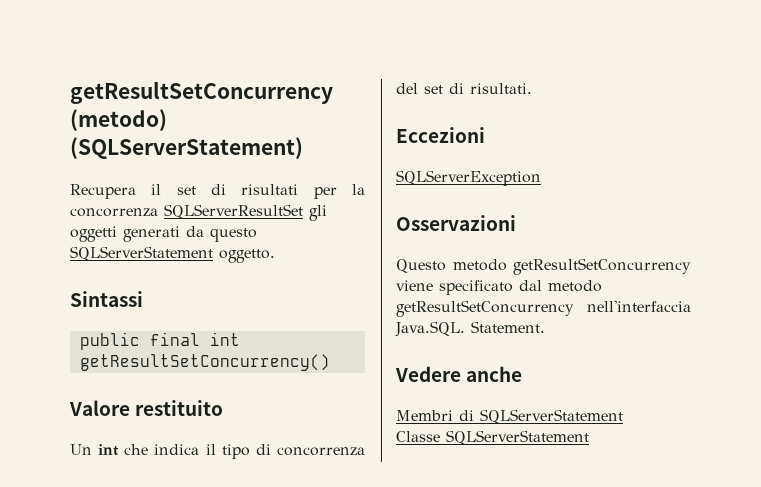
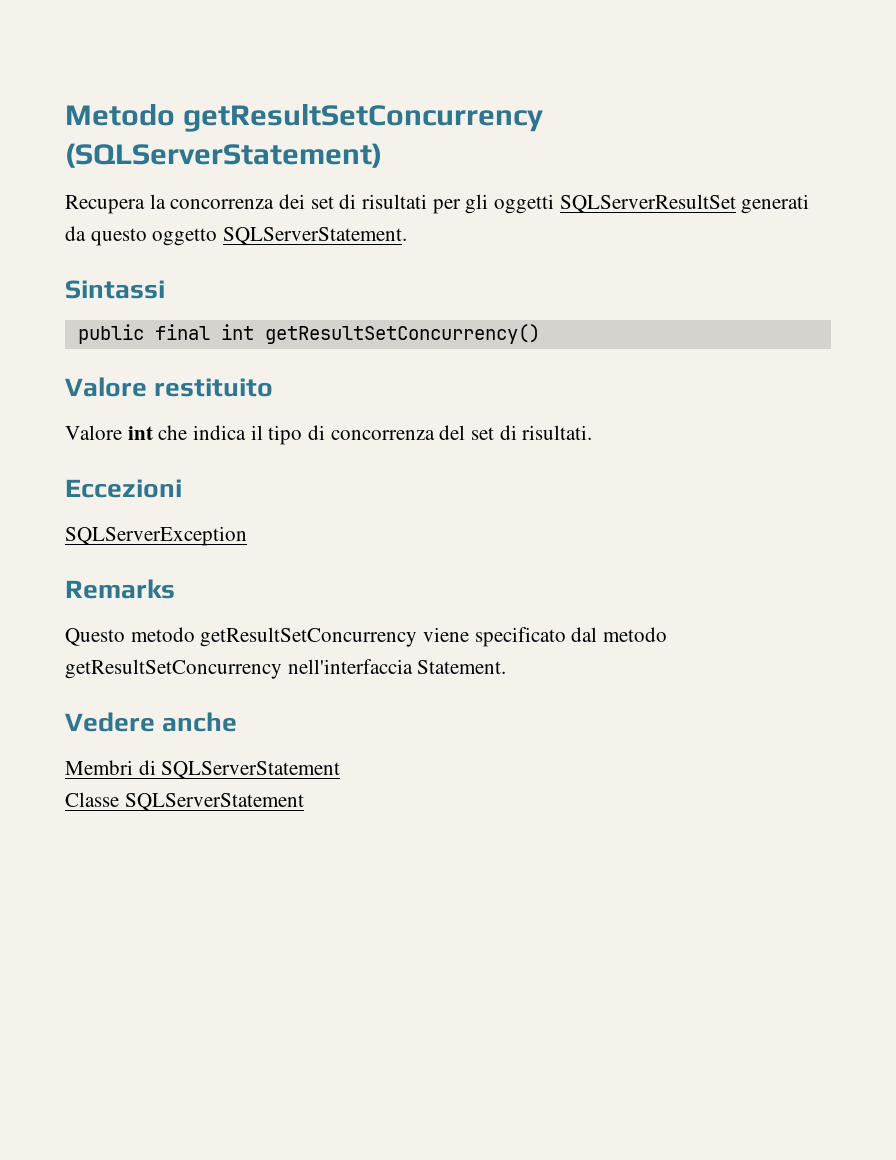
- getResultSetConcurrency (metodo) (SQLServerStatement)
+ Metodo getResultSetConcurrency (SQLServerStatement)
- Recupera il set di risultati per la concorrenza SQLServerResultSet gli oggetti generati da questo SQLServerStatement oggetto.
+ Recupera la concorrenza dei set di risultati per gli oggetti SQLServerResultSet generati da questo oggetto SQLServerStatement.
- Un int che indica il tipo di concorrenza del set di risultati.
+ Valore int che indica il tipo di concorrenza del set di risultati.
- Osservazioni
+ Remarks
- Questo metodo getResultSetConcurrency viene specificato dal metodo getResultSetConcurrency nell'interfaccia Java.SQL. Statement.
+ Questo metodo getResultSetConcurrency viene specificato dal metodo getResultSetConcurrency nell'interfaccia Statement.

